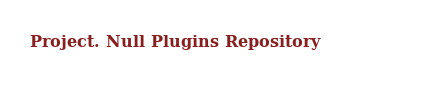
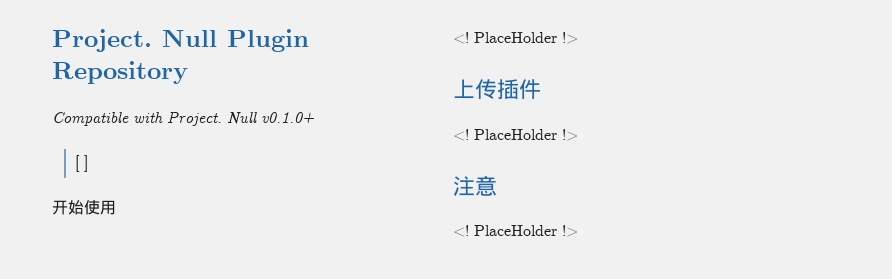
- Project. Null Plugins Repository
+ Project. Null Plugin Repository
+ Compatible with Project. Null v0.1.0+
+ [ ]
+ 开始使用
+ <! PlaceHolder !>
+ 上传插件
+ <! PlaceHolder !>
+ 注意
+ <! PlaceHolder !>

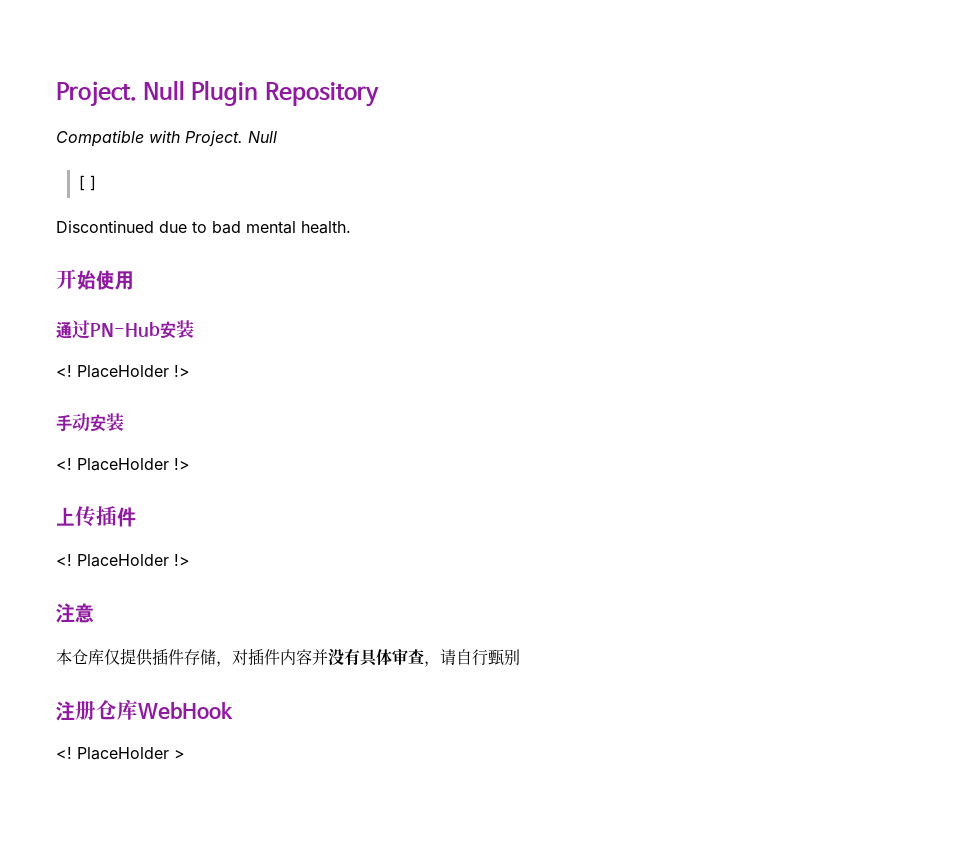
- Compatible with Project. Null v0.1.0+
+ Compatible with Project. Null
+ Discontinued due to bad mental health.
  开始使用
+ 通过PN-Hub安装
+ <! PlaceHolder !>
+ 手动安装
  注意
- <! PlaceHolder !>
+ 本仓库仅提供插件存储，对插件内容并没有具体审查，请自行甄别
+ 注册仓库WebHook
+ <! PlaceHolder >

